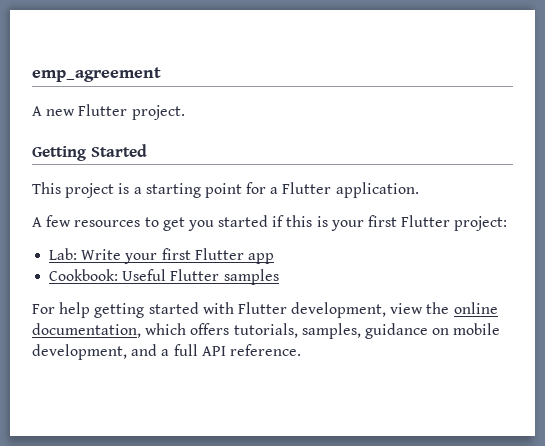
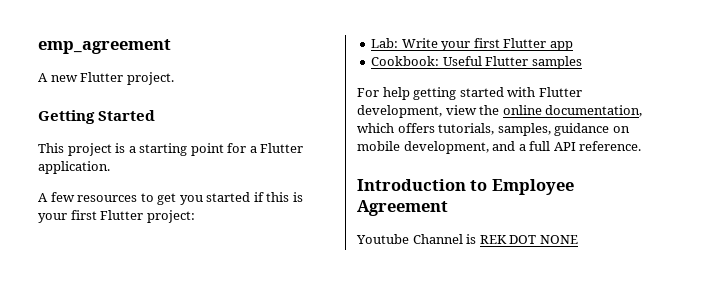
+ Introduction to Employee Agreement
+ Youtube Channel is REK DOT NONE

